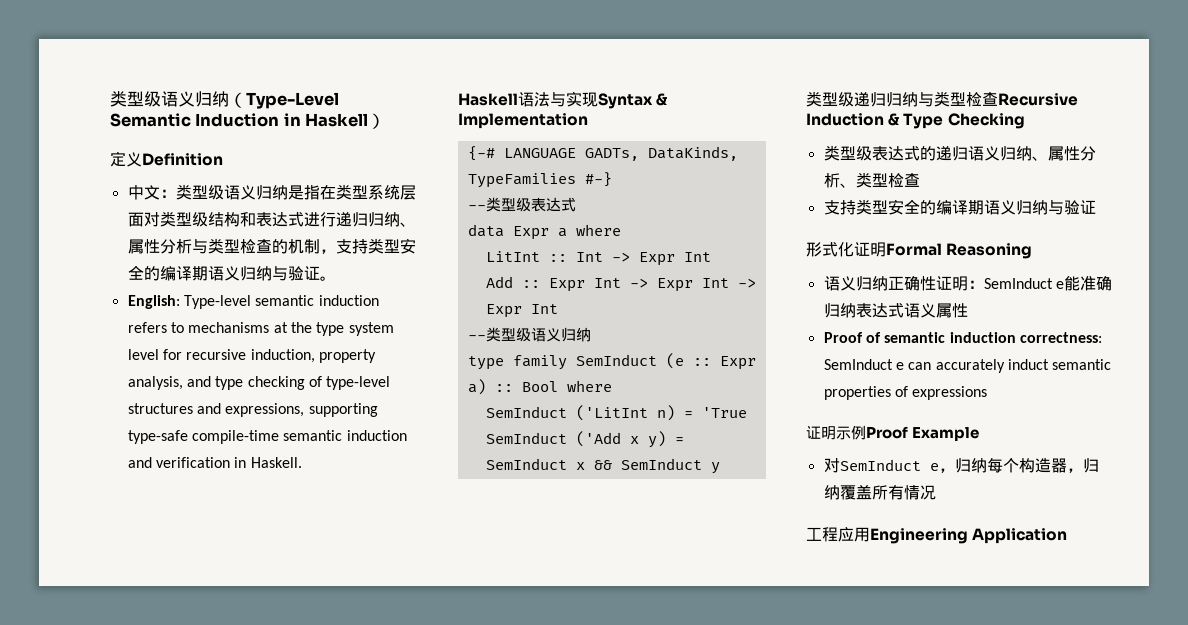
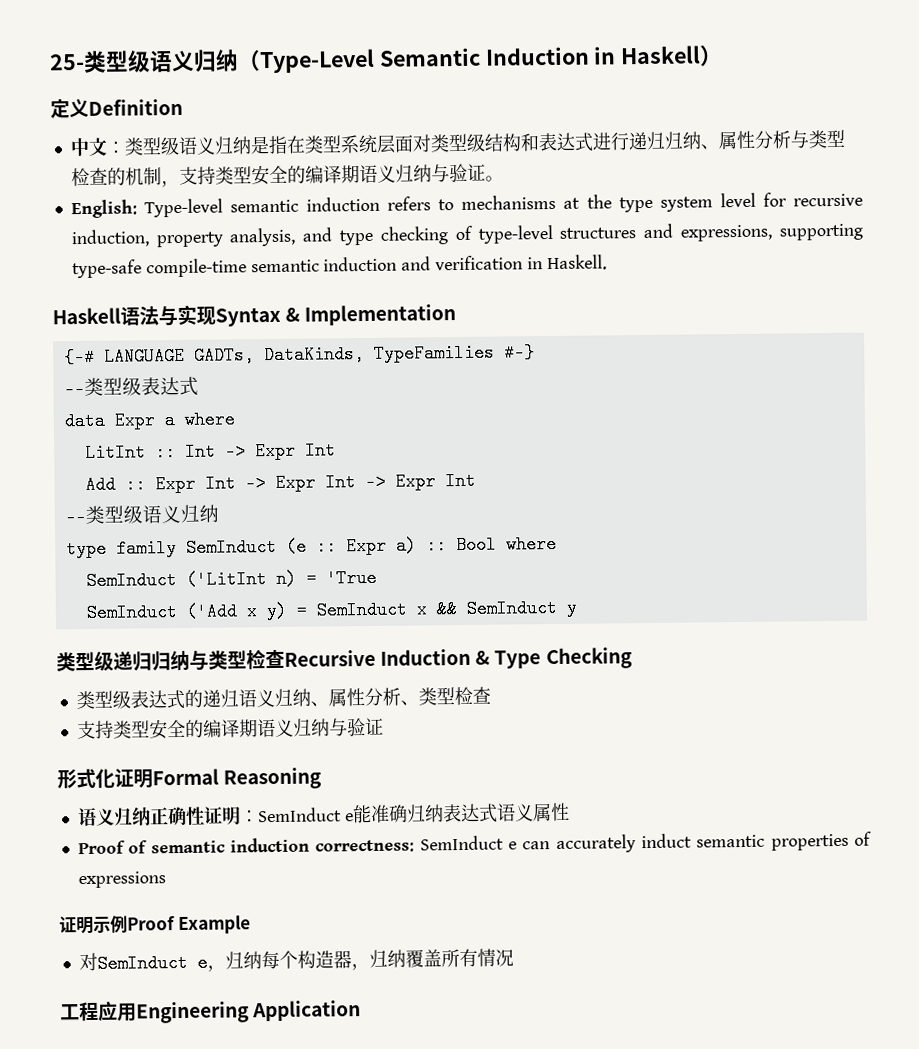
- 类型级语义归纳（Type-Level Semantic Induction in Haskell）
+ 25-类型级语义归纳（Type-Level Semantic Induction in Haskell）

